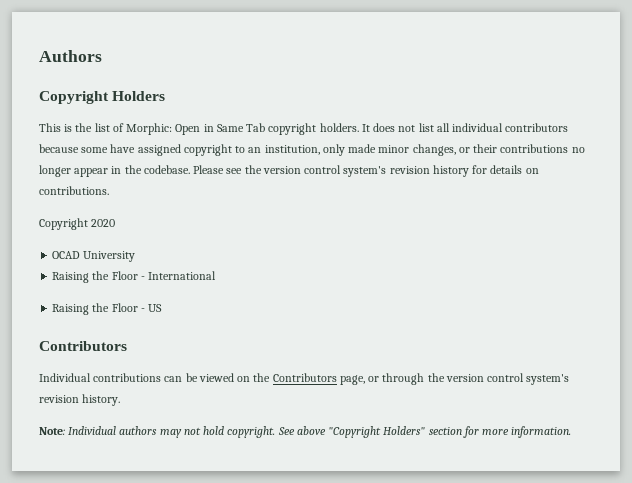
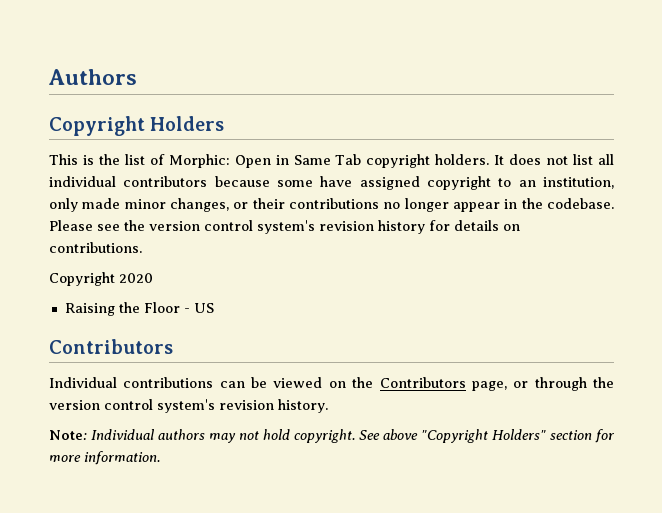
- OCAD University
- Raising the Floor - International

